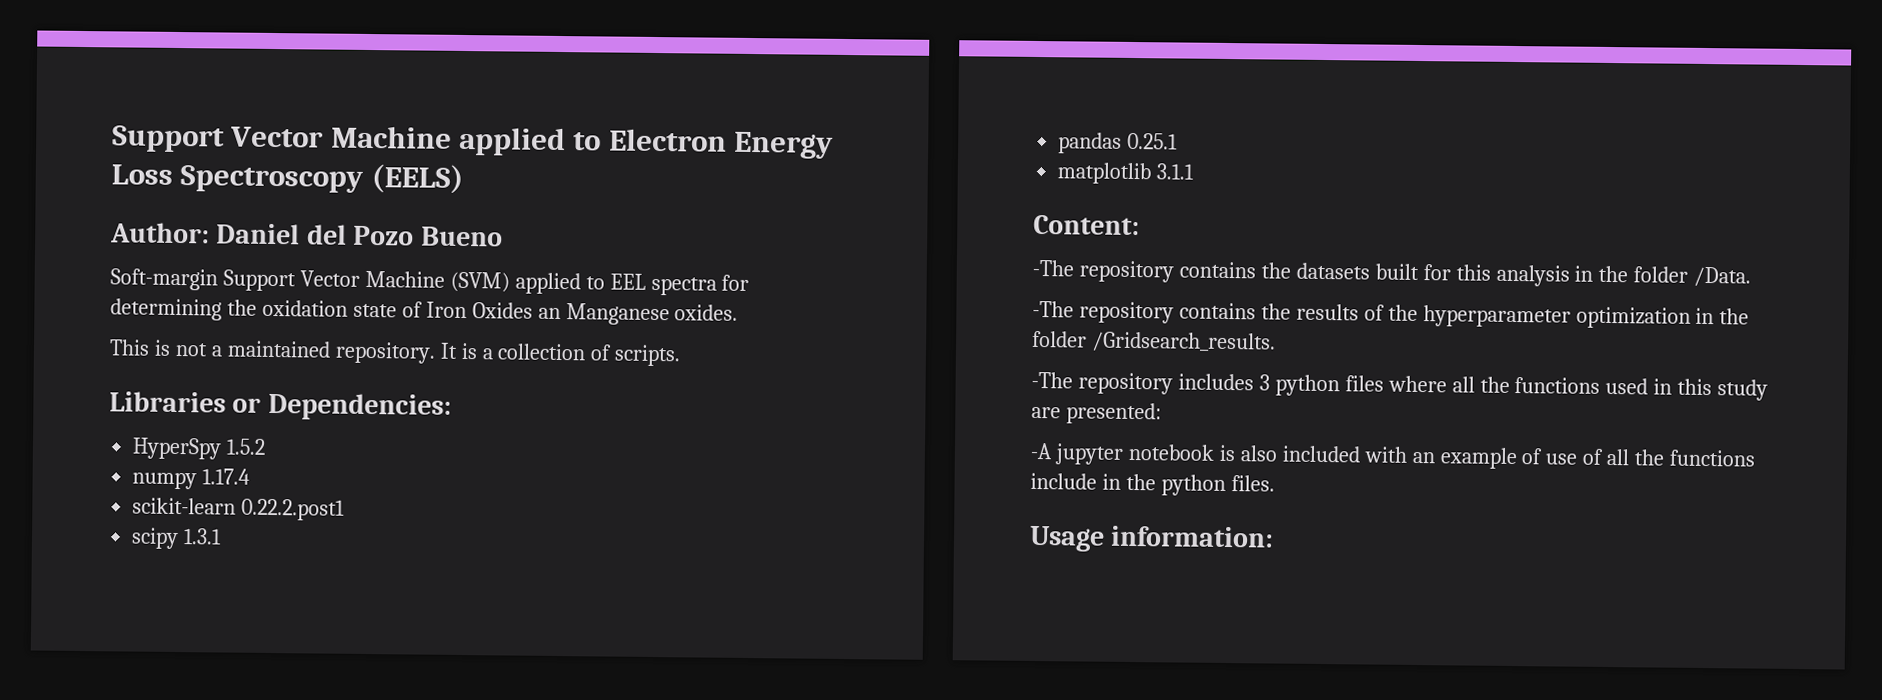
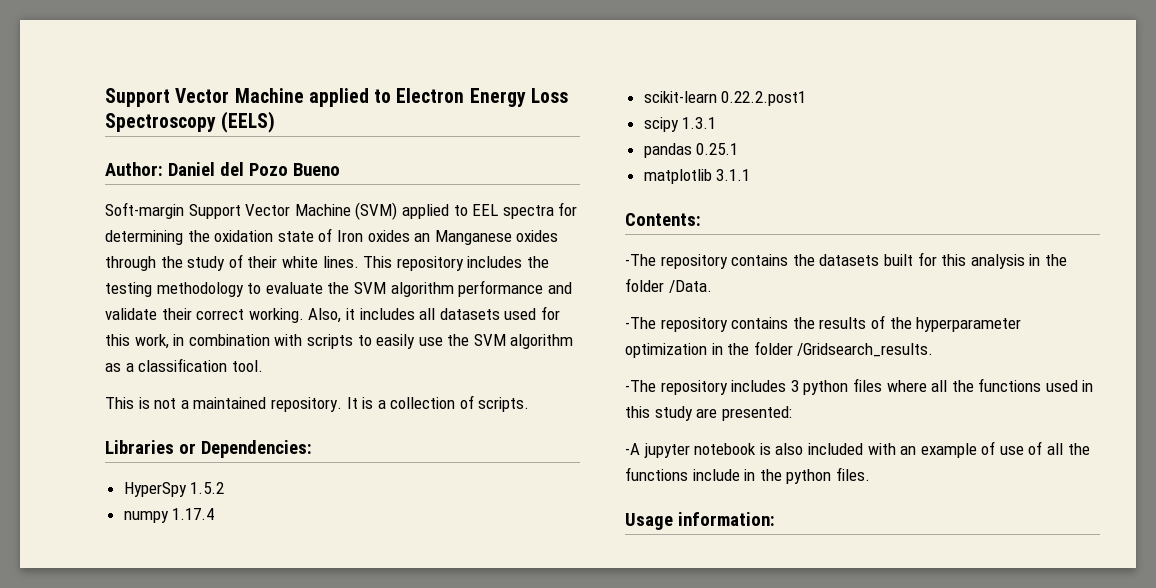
- Soft-margin Support Vector Machine (SVM) applied to EEL spectra for determining the oxidation state of Iron Oxides an Manganese oxides.
+ Soft-margin Support Vector Machine (SVM) applied to EEL spectra for determining the oxidation state of Iron oxides an Manganese oxides through the study of their white lines. This repository includes the testing methodology to evaluate the SVM algorithm performance and validate their correct working. Also, it includes all datasets used for this work, in combination with scripts to easily use the SVM algorithm as a classification tool.
- Content:
+ Contents:

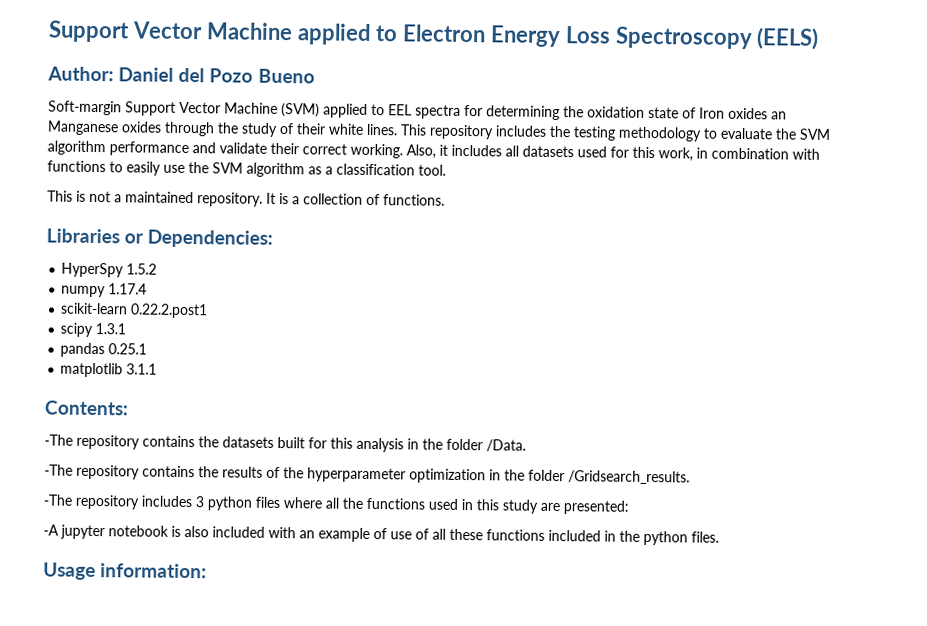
- Also, it includes all datasets used for this work, in combination with scripts to easily use the SVM algorithm as a classification tool.
+ Also, it includes all datasets used for this work, in combination with functions to easily use the SVM algorithm as a classification tool.
- It is a collection of scripts.
+ It is a collection of functions.
- -A jupyter notebook is also included with an example of use of all the functions include in the python files.
+ -A jupyter notebook is also included with an example of use of all these functions included in the python files.

